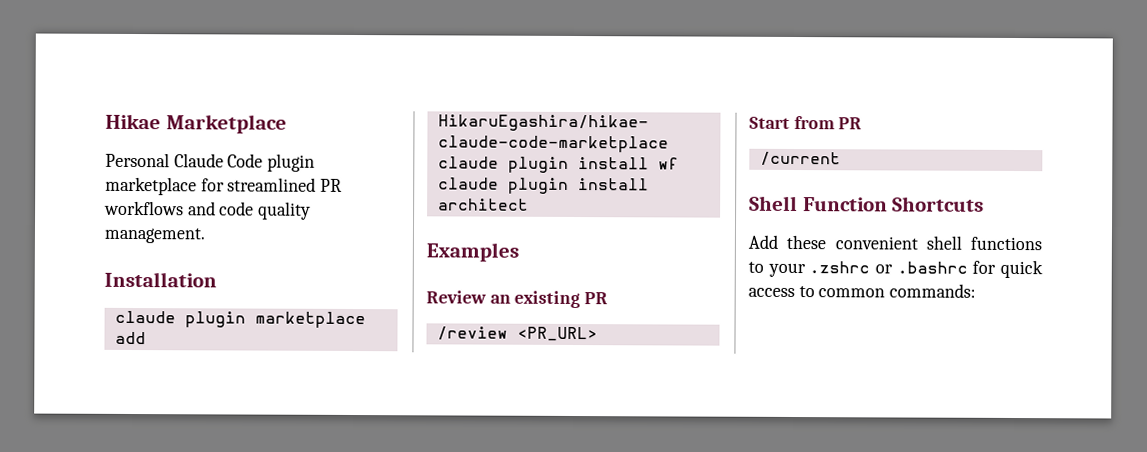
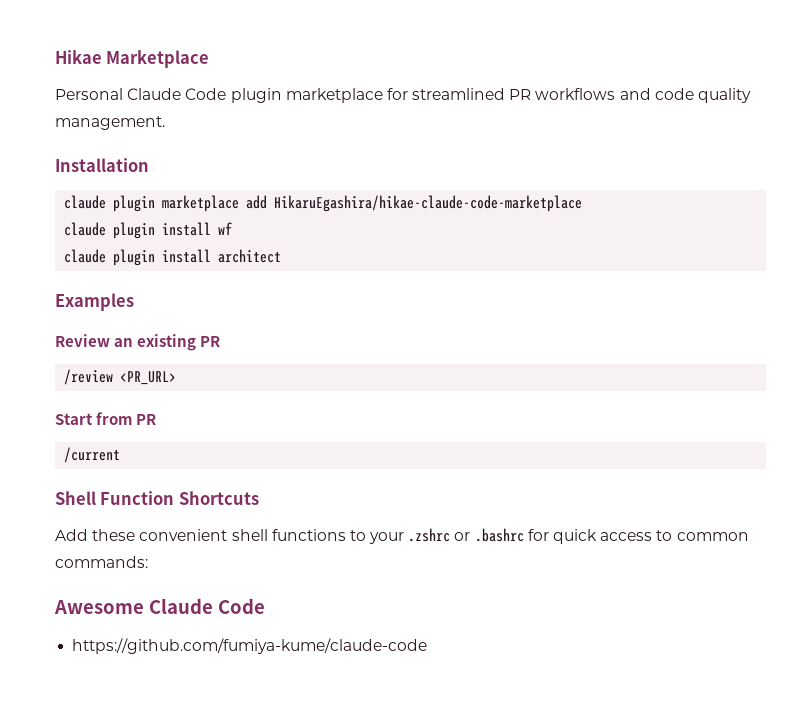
+ Awesome Claude Code
+ https://github.com/fumiya-kume/claude-code

